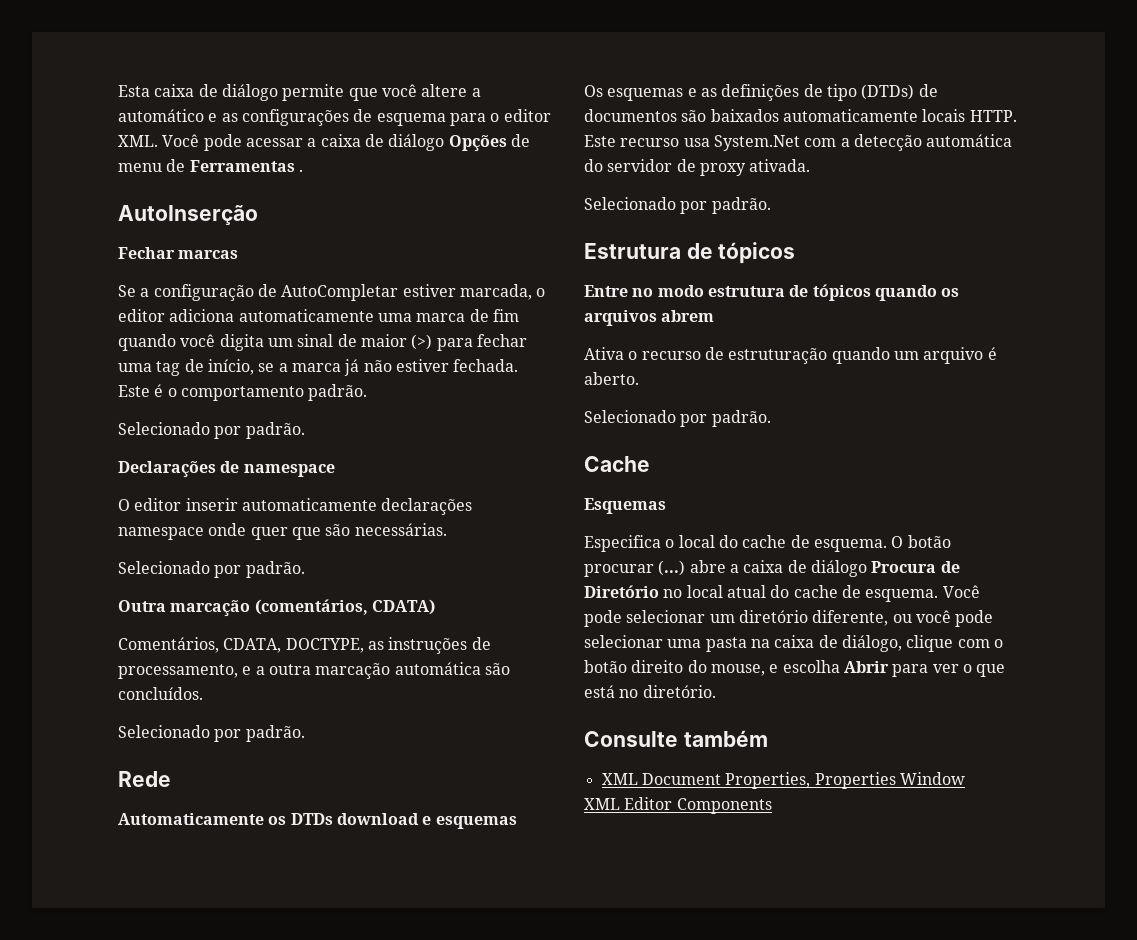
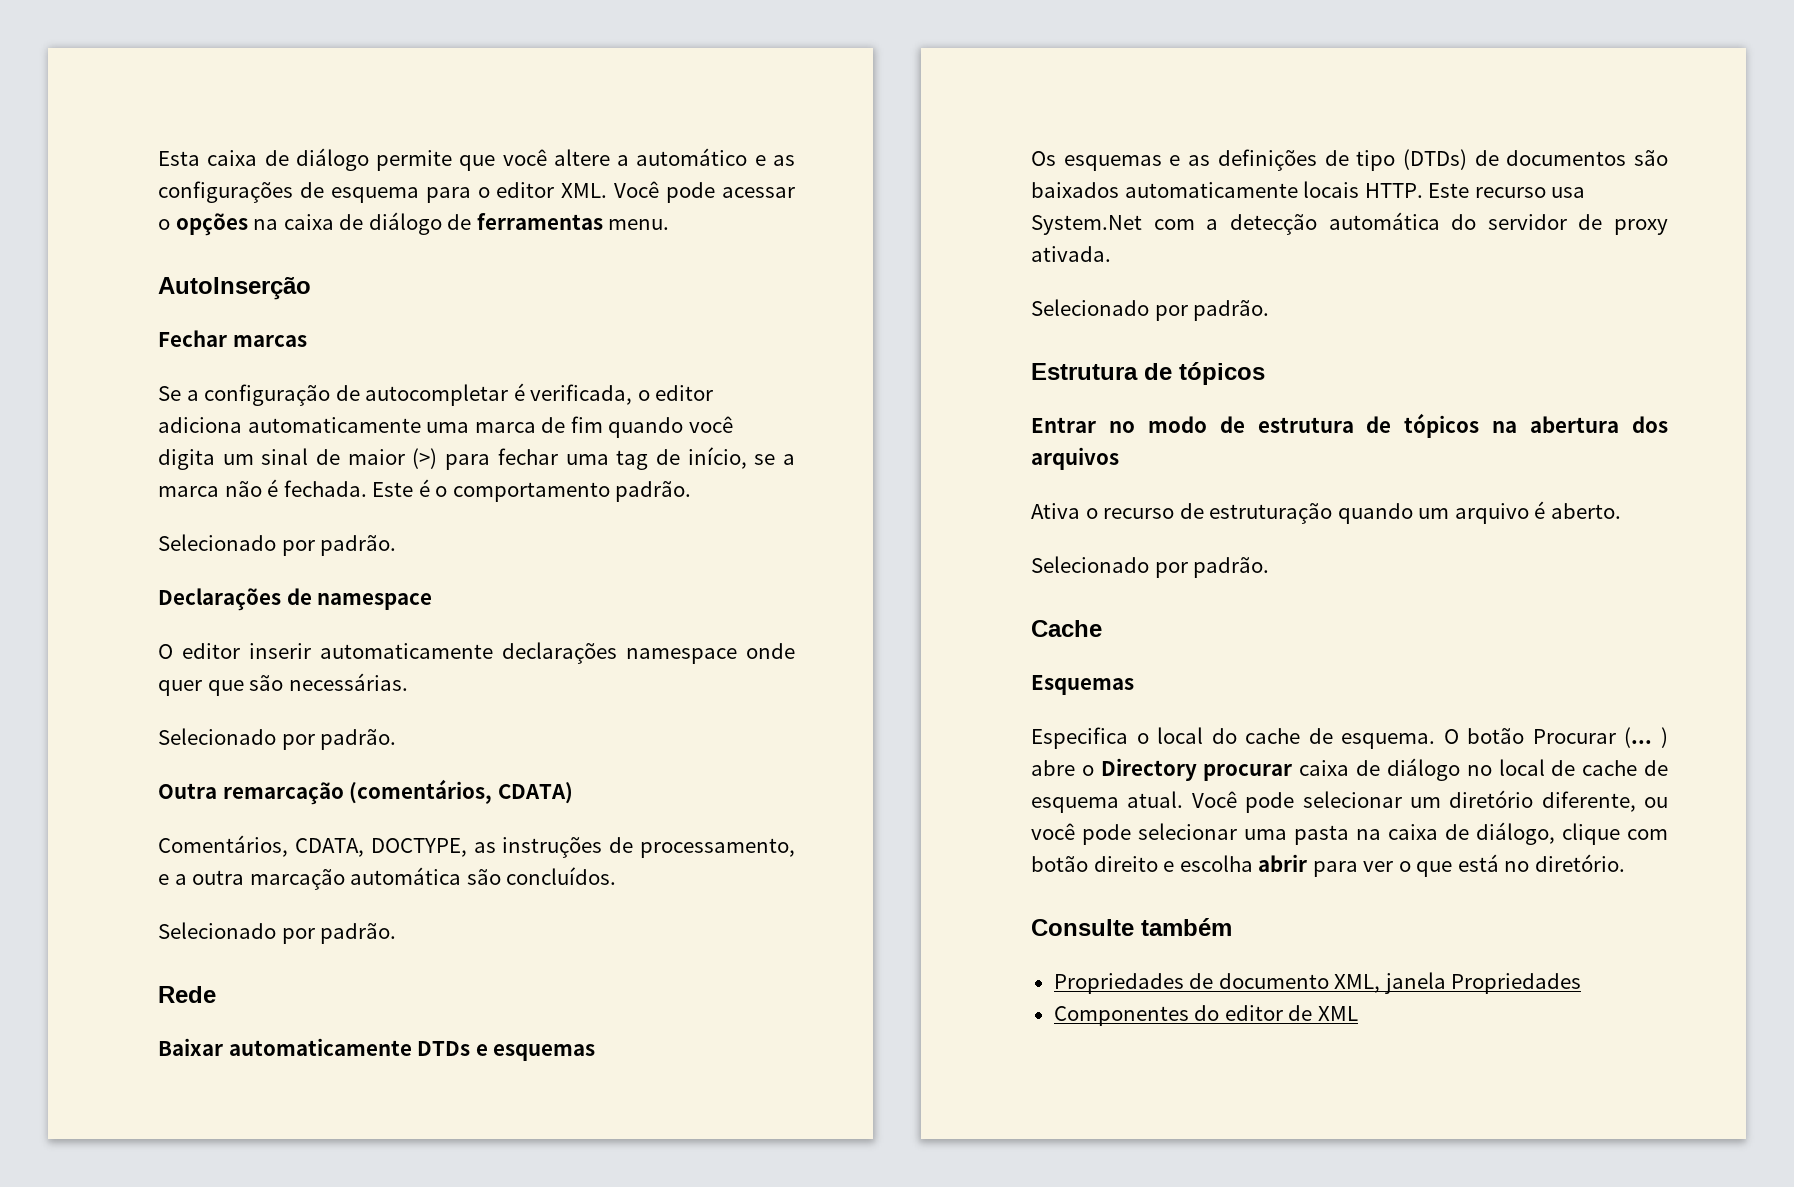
- Esta caixa de diálogo permite que você altere a automático e as configurações de esquema para o editor XML. Você pode acessar a caixa de diálogo Opções de menu de Ferramentas .
+ Esta caixa de diálogo permite que você altere a automático e as configurações de esquema para o editor XML. Você pode acessar o opções na caixa de diálogo de ferramentas menu.
- Se a configuração de AutoCompletar estiver marcada, o editor adiciona automaticamente uma marca de fim quando você digita um sinal de maior (>) para fechar uma tag de início, se a marca já não estiver fechada.
+ Se a configuração de autocompletar é verificada, o editor adiciona automaticamente uma marca de fim quando você digita um sinal de maior (>) para fechar uma tag de início, se a marca não é fechada.
- Outra marcação (comentários, CDATA)
+ Outra remarcação (comentários, CDATA)
- Automaticamente os DTDs download e esquemas
+ Baixar automaticamente DTDs e esquemas
- Entre no modo estrutura de tópicos quando os arquivos abrem
+ Entrar no modo de estrutura de tópicos na abertura dos arquivos
- O botão procurar (...) abre a caixa de diálogo Procura de Diretório no local atual do cache de esquema.
+ O botão Procurar (... ) abre o Directory procurar caixa de diálogo no local de cache de esquema atual.
- Você pode selecionar um diretório diferente, ou você pode selecionar uma pasta na caixa de diálogo, clique com o botão direito do mouse, e escolha Abrir para ver o que está no diretório.
+ Você pode selecionar um diretório diferente, ou você pode selecionar uma pasta na caixa de diálogo, clique com botão direito e escolha abrir para ver o que está no diretório.
- XML Document Properties, Properties Window
- XML Editor Components
+ Propriedades de documento XML, janela Propriedades
+ Componentes do editor de XML

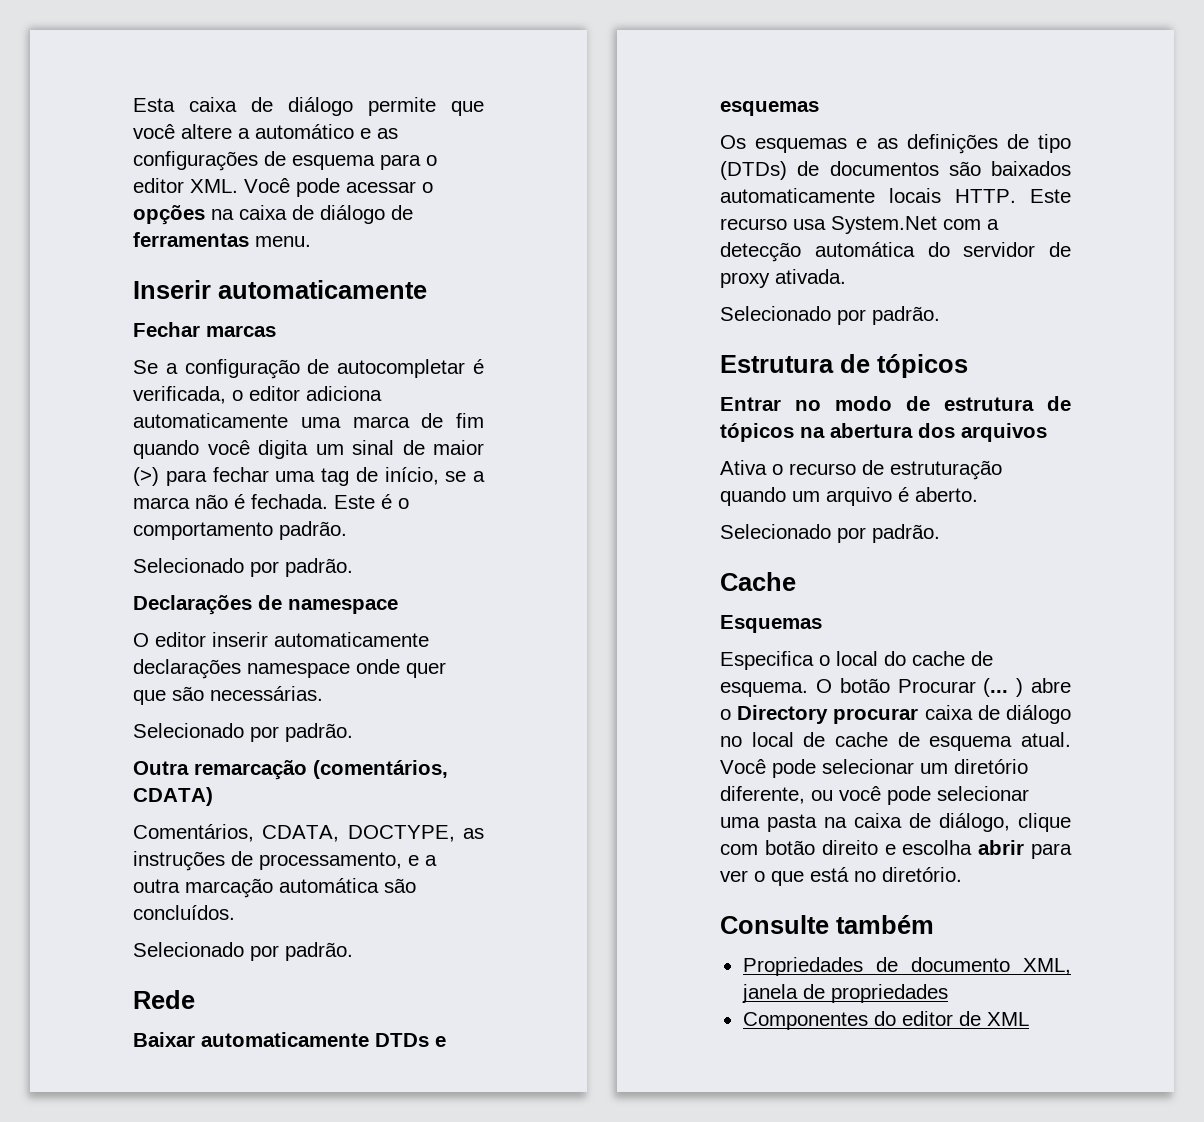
- AutoInserção
+ Inserir automaticamente
- Propriedades de documento XML, janela Propriedades
+ Propriedades de documento XML, janela de propriedades

